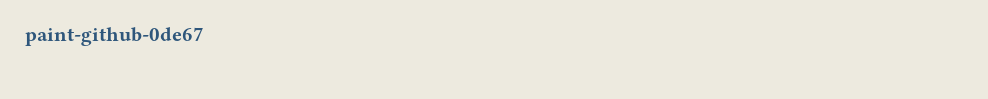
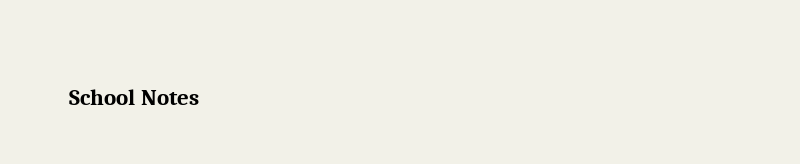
- paint-github-0de67
+ School Notes

